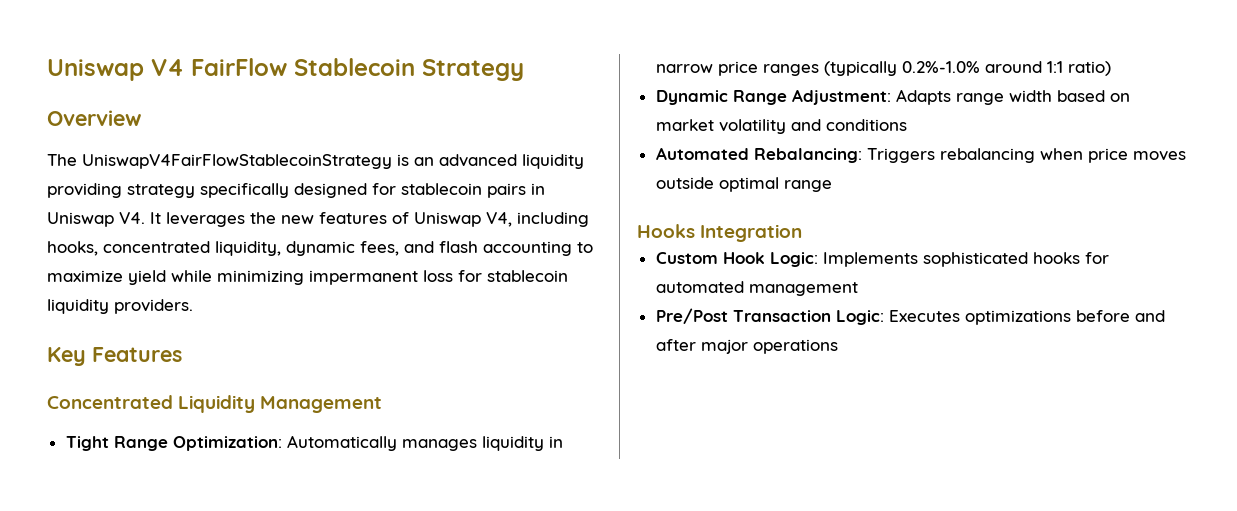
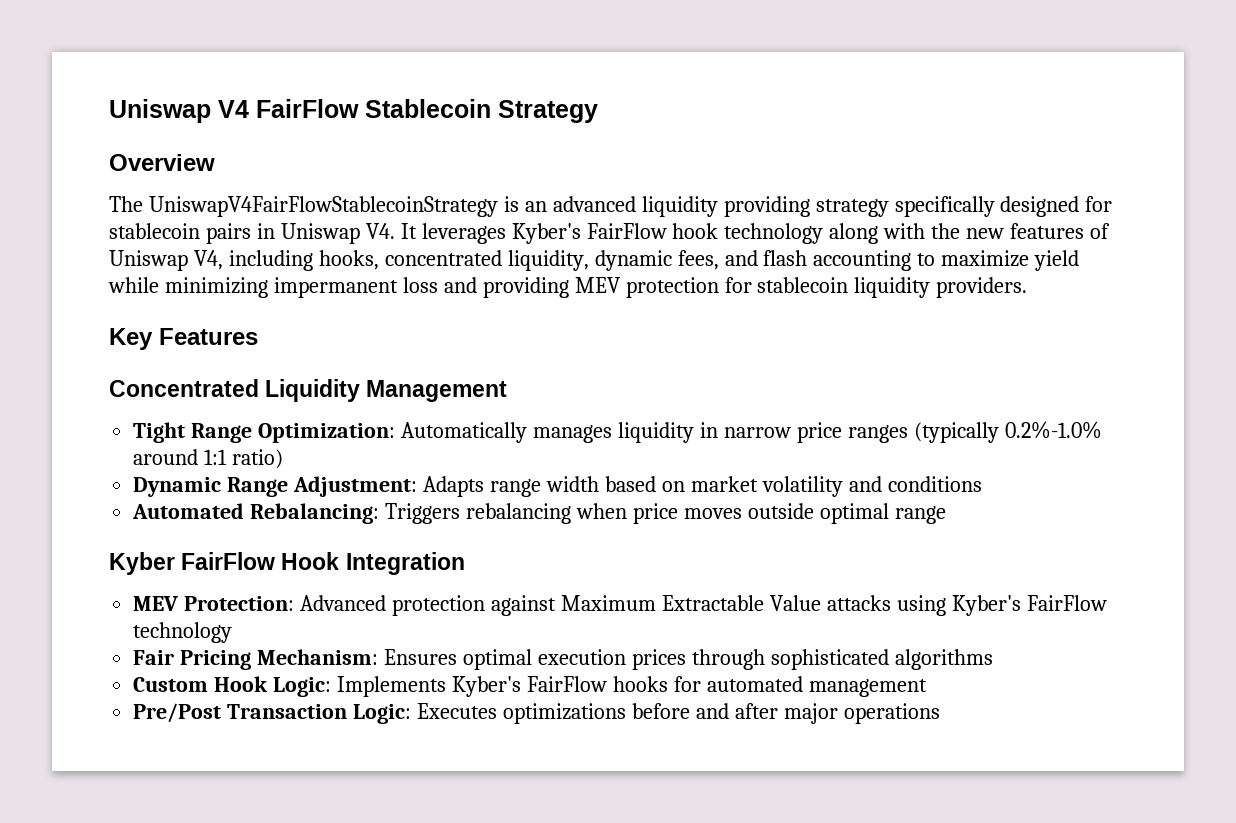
- The UniswapV4FairFlowStablecoinStrategy is an advanced liquidity providing strategy specifically designed for stablecoin pairs in Uniswap V4. It leverages the new features of Uniswap V4, including hooks, concentrated liquidity, dynamic fees, and flash accounting to maximize yield while minimizing impermanent loss for stablecoin liquidity providers.
+ The UniswapV4FairFlowStablecoinStrategy is an advanced liquidity providing strategy specifically designed for stablecoin pairs in Uniswap V4. It leverages Kyber's FairFlow hook technology along with the new features of Uniswap V4, including hooks, concentrated liquidity, dynamic fees, and flash accounting to maximize yield while minimizing impermanent loss and providing MEV protection for stablecoin liquidity providers.
- Hooks Integration
+ Kyber FairFlow Hook Integration
+ MEV Protection: Advanced protection against Maximum Extractable Value attacks using Kyber's FairFlow technology
+ Fair Pricing Mechanism: Ensures optimal execution prices through sophisticated algorithms
- Custom Hook Logic: Implements sophisticated hooks for automated management
+ Custom Hook Logic: Implements Kyber's FairFlow hooks for automated management

